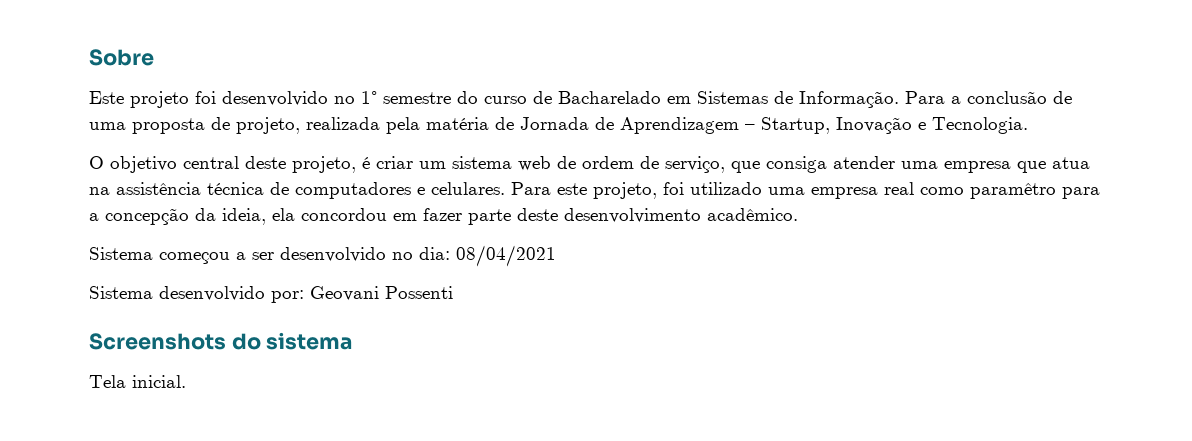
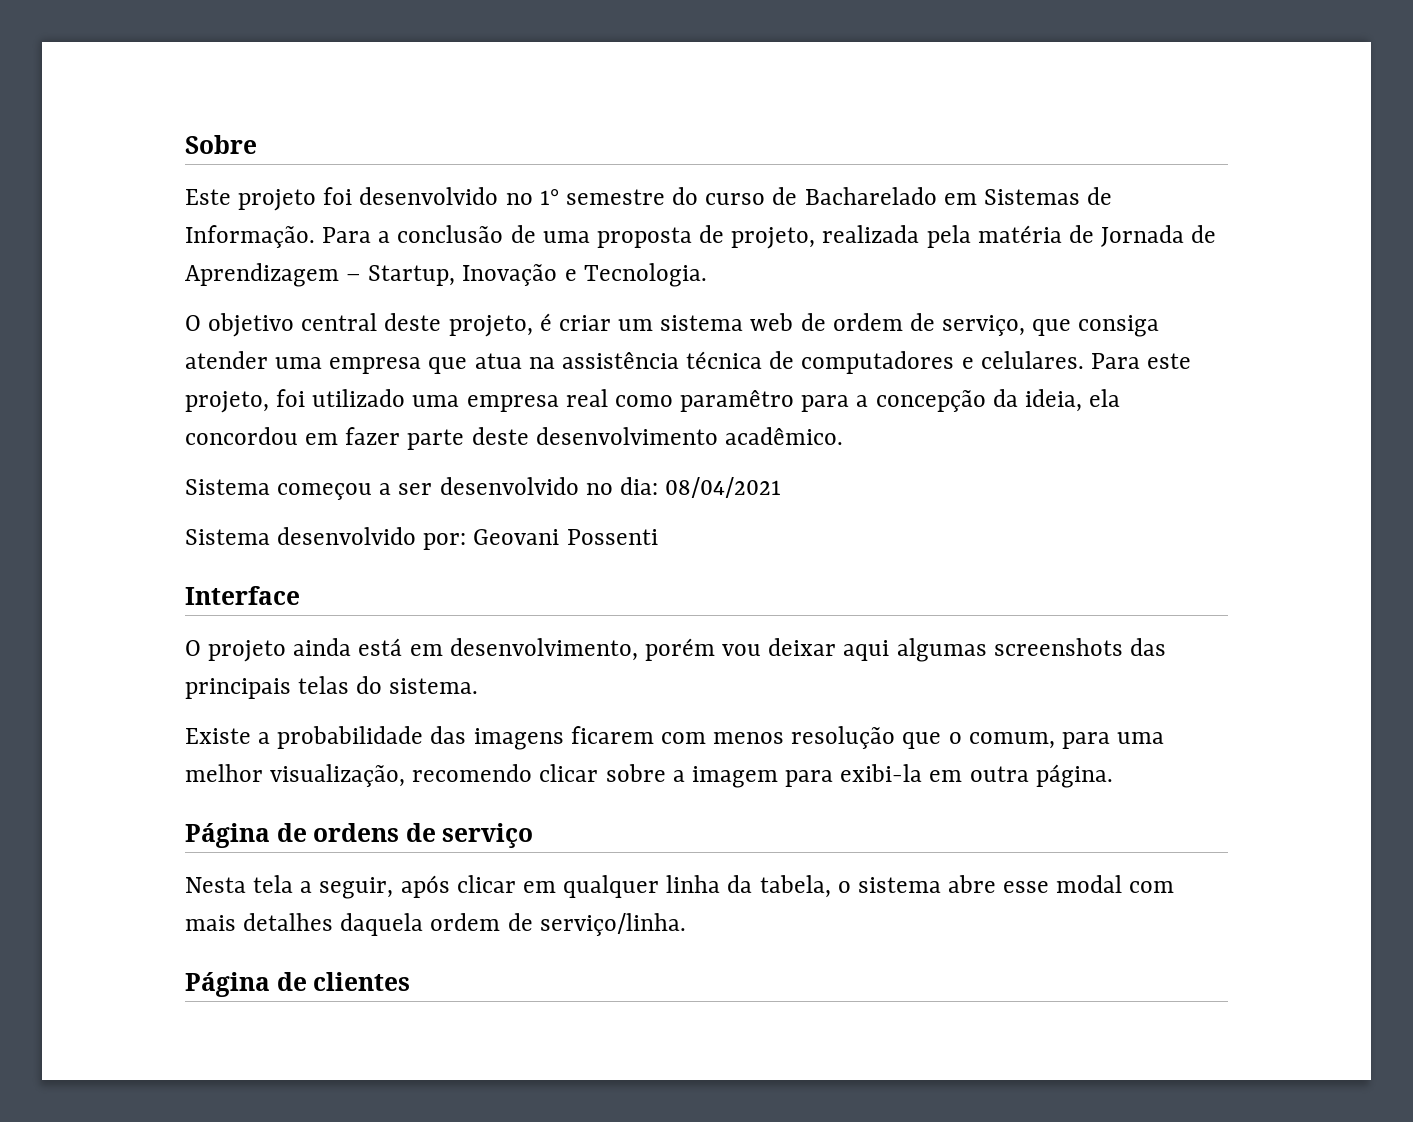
- Screenshots do sistema
- Tela inicial.
+ Interface
+ O projeto ainda está em desenvolvimento, porém vou deixar aqui algumas screenshots das principais telas do sistema.
+ Existe a probabilidade das imagens ficarem com menos resolução que o comum, para uma melhor visualização, recomendo clicar sobre a imagem para exibi-la em outra página.
+ Página de ordens de serviço
+ Nesta tela a seguir, após clicar em qualquer linha da tabela, o sistema abre esse modal com mais detalhes daquela ordem de serviço/linha.
+ Página de clientes

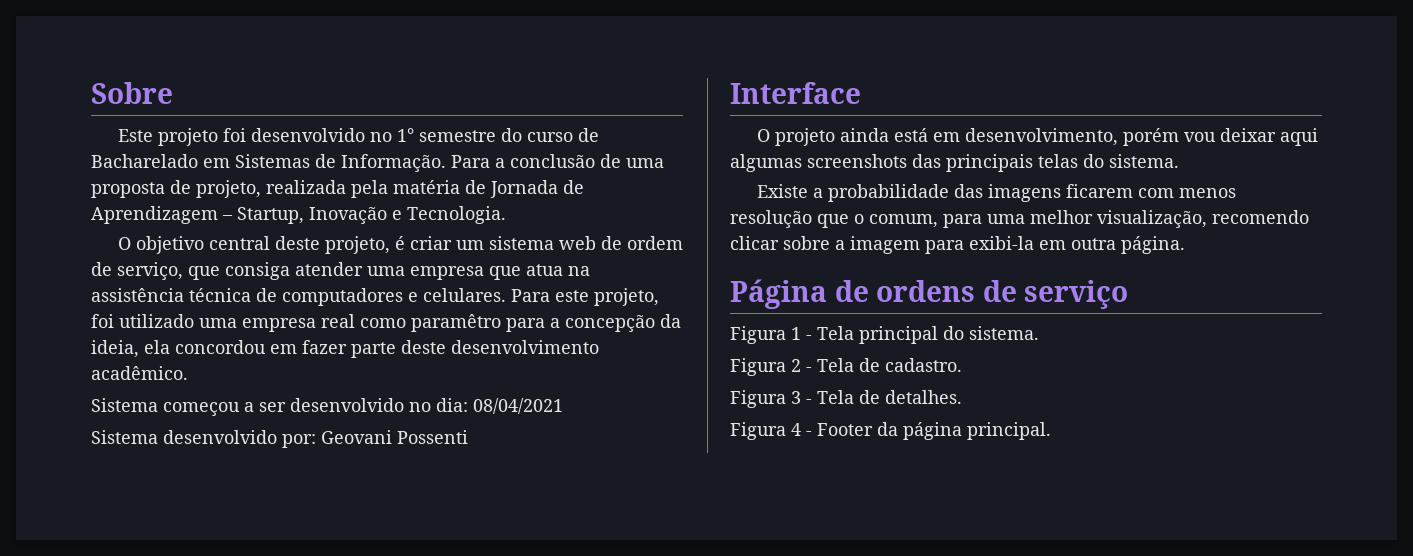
- Nesta tela a seguir, após clicar em qualquer linha da tabela, o sistema abre esse modal com mais detalhes daquela ordem de serviço/linha.
- Página de clientes
+ Figura 1 - Tela principal do sistema.
+ Figura 2 - Tela de cadastro.
+ Figura 3 - Tela de detalhes.
+ Figura 4 - Footer da página principal.

